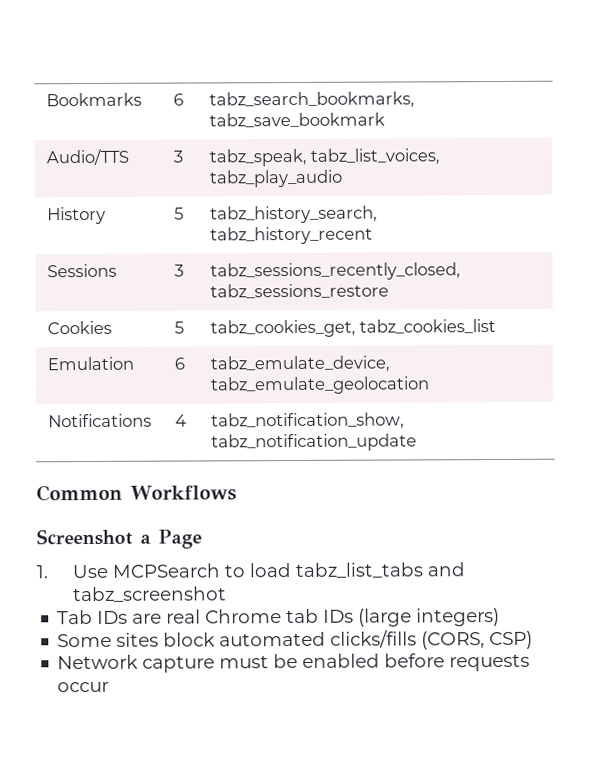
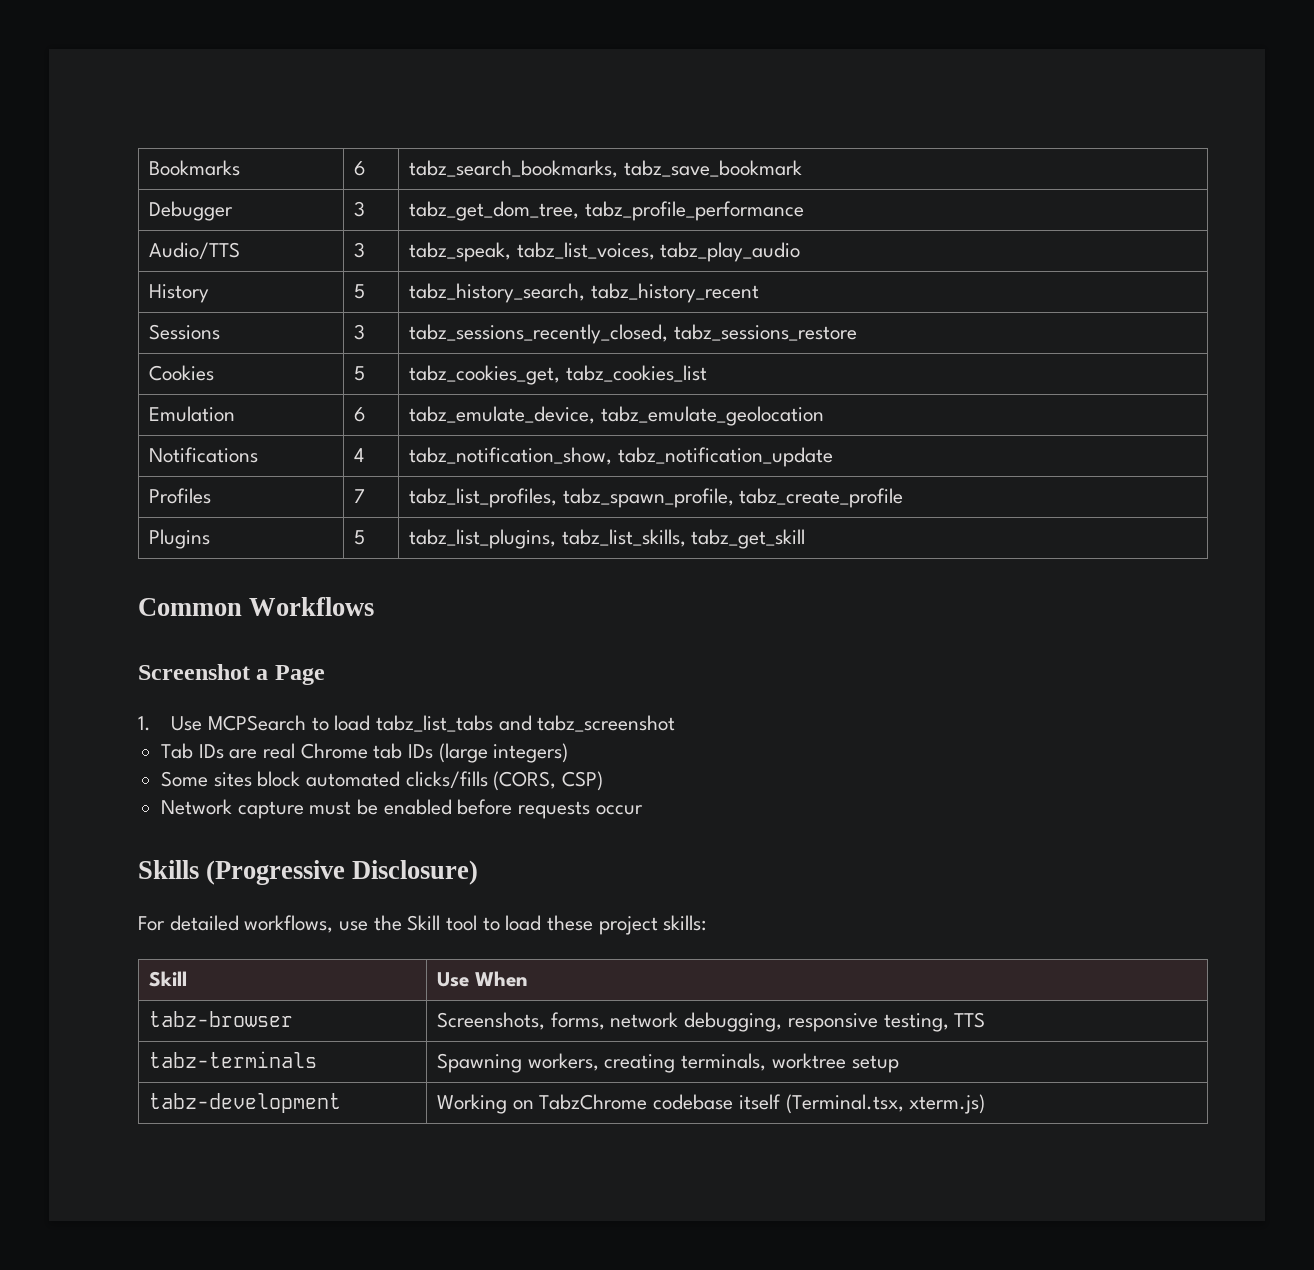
+ Debugger | 3 | tabz_get_dom_tree, tabz_profile_performance
+ Profiles | 7 | tabz_list_profiles, tabz_spawn_profile, tabz_create_profile
+ Plugins | 5 | tabz_list_plugins, tabz_list_skills, tabz_get_skill
+ Skills (Progressive Disclosure)
+ For detailed workflows, use the Skill tool to load these project skills:
+ Skill | Use When
+ tabz-browser | Screenshots, forms, network debugging, responsive testing, TTS
+ tabz-terminals | Spawning workers, creating terminals, worktree setup
+ tabz-development | Working on TabzChrome codebase itself (Terminal.tsx, xterm.js)

